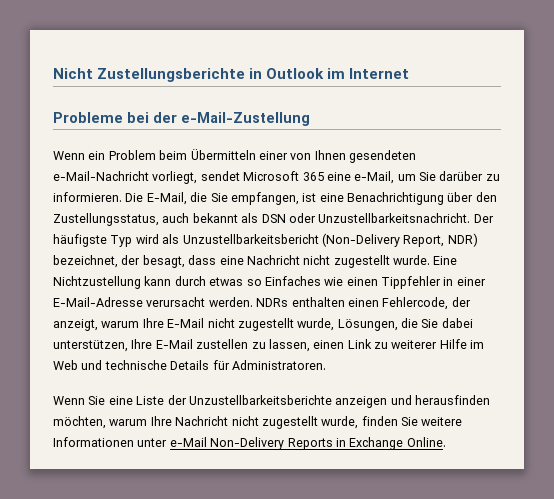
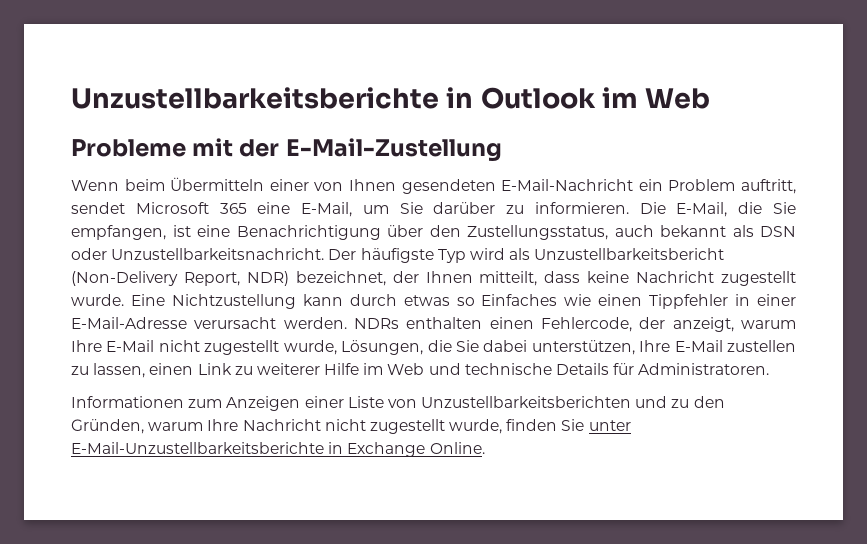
- Nicht Zustellungsberichte in Outlook im Internet
+ Unzustellbarkeitsberichte in Outlook im Web
- Probleme bei der e-Mail-Zustellung
- Wenn ein Problem beim Übermitteln einer von Ihnen gesendeten e-Mail-Nachricht vorliegt, sendet Microsoft 365 eine e-Mail, um Sie darüber zu informieren.
+ Probleme mit der E-Mail-Zustellung
+ Wenn beim Übermitteln einer von Ihnen gesendeten E-Mail-Nachricht ein Problem auftritt, sendet Microsoft 365 eine E-Mail, um Sie darüber zu informieren.
- Der häufigste Typ wird als Unzustellbarkeitsbericht (Non-Delivery Report, NDR) bezeichnet, der besagt, dass eine Nachricht nicht zugestellt wurde.
+ Der häufigste Typ wird als Unzustellbarkeitsbericht (Non-Delivery Report, NDR) bezeichnet, der Ihnen mitteilt, dass keine Nachricht zugestellt wurde.
- Wenn Sie eine Liste der Unzustellbarkeitsberichte anzeigen und herausfinden möchten, warum Ihre Nachricht nicht zugestellt wurde, finden Sie weitere Informationen unter e-Mail Non-Delivery Reports in Exchange Online.
+ Informationen zum Anzeigen einer Liste von Unzustellbarkeitsberichten und zu den Gründen, warum Ihre Nachricht nicht zugestellt wurde, finden Sie unter E-Mail-Unzustellbarkeitsberichte in Exchange Online.

